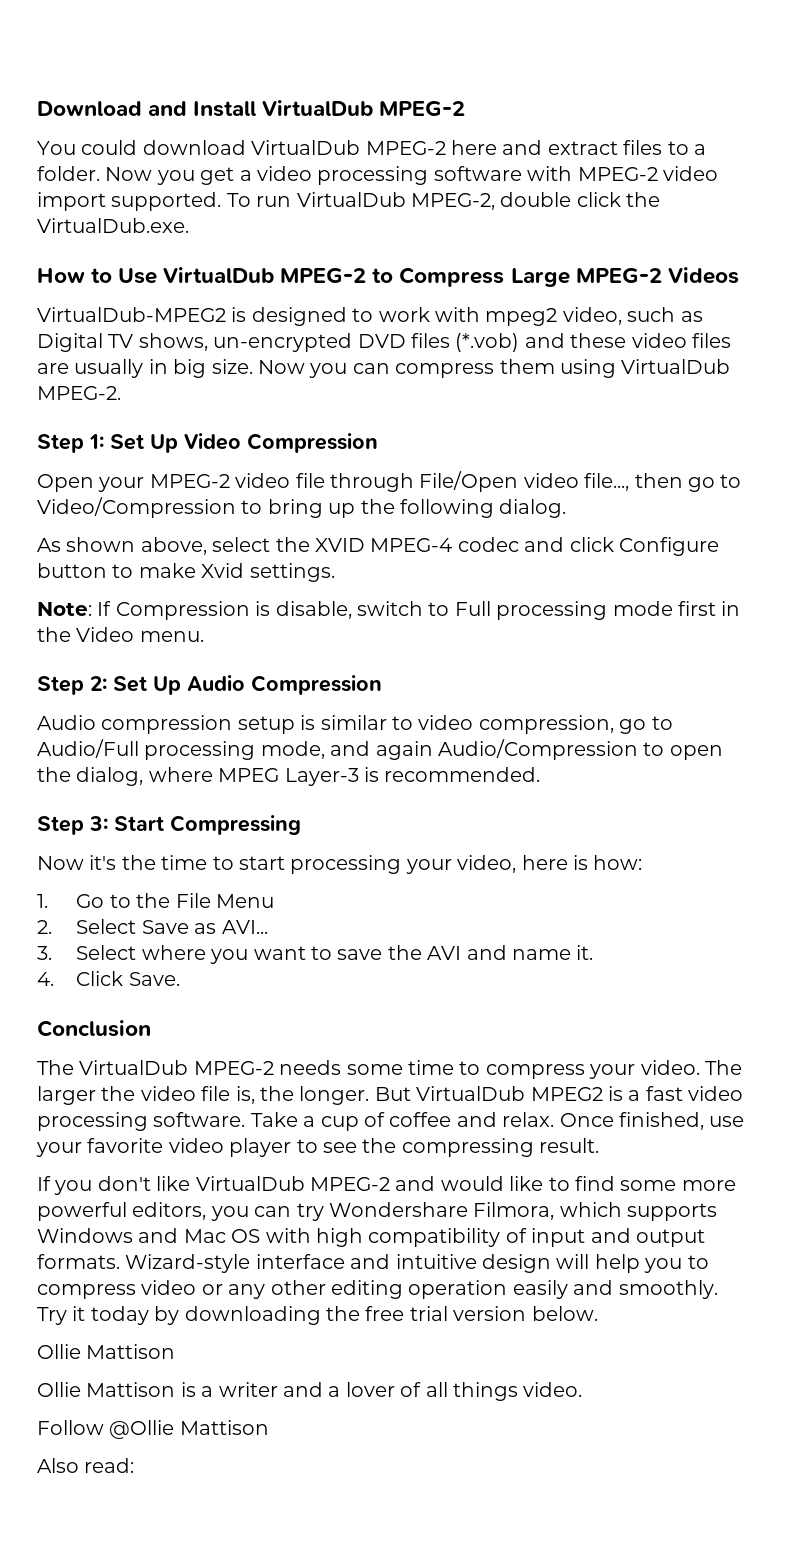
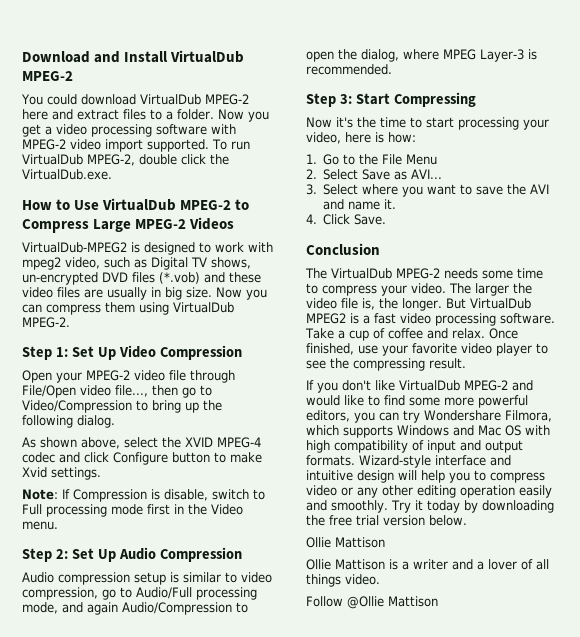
- Also read:

